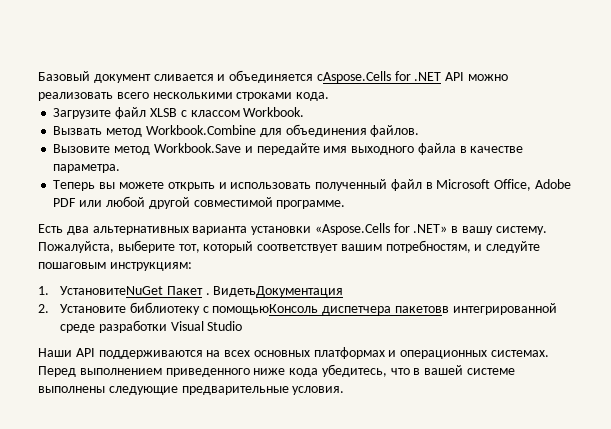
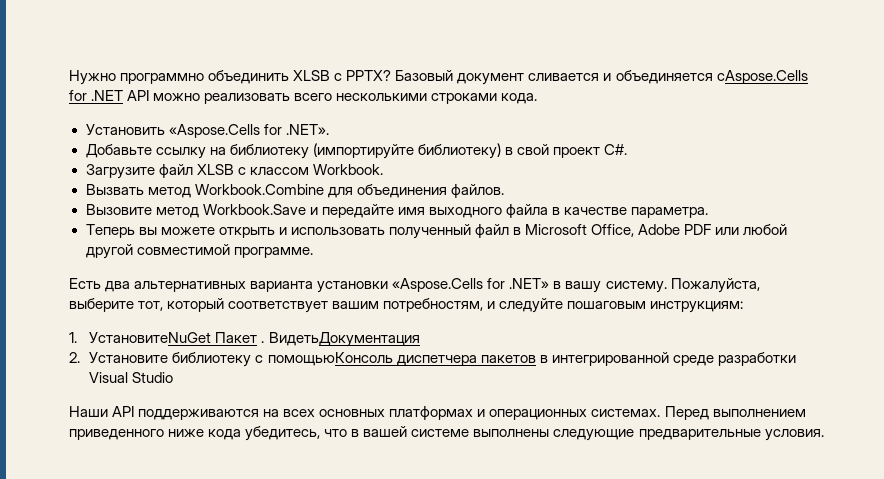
+ Нужно программно объединить XLSB с PPTX?
+ Установить «Aspose.Cells for .NET».
+ Добавьте ссылку на библиотеку (импортируйте библиотеку) в свой проект C#.
- 2. Установите библиотеку с помощьюКонсоль диспетчера пакетовв интегрированной среде разработки Visual Studio
+ 2. Установите библиотеку с помощьюКонсоль диспетчера пакетов в интегрированной среде разработки Visual Studio

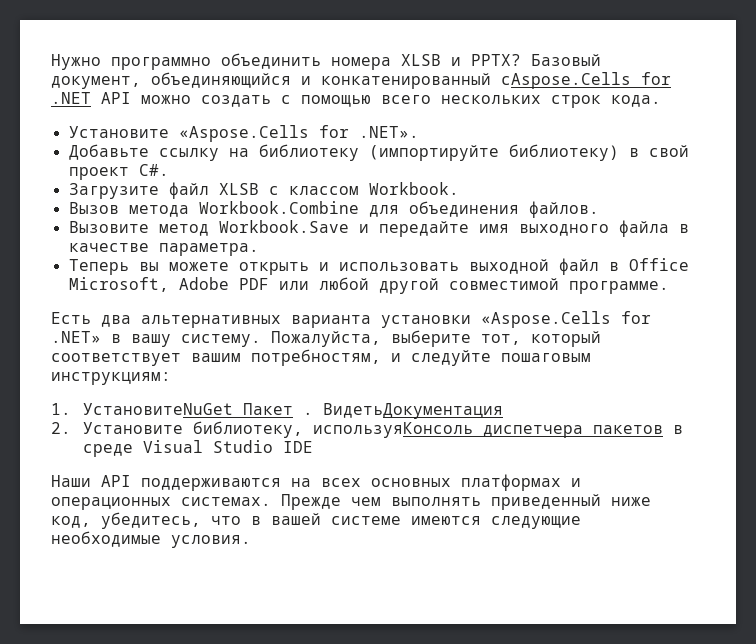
- Нужно программно объединить XLSB с PPTX? Базовый документ сливается и объединяется сAspose.Cells for .NET API можно реализовать всего несколькими строками кода.
+ Нужно программно объединить номера XLSB и PPTX? Базовый документ, объединяющийся и конкатенированный сAspose.Cells for .NET API можно создать с помощью всего нескольких строк кода.
- Установить «Aspose.Cells for .NET».
+ Установите «Aspose.Cells for .NET».
- Вызвать метод Workbook.Combine для объединения файлов.
+ Вызов метода Workbook.Combine для объединения файлов.
- Теперь вы можете открыть и использовать полученный файл в Microsoft Office, Adobe PDF или любой другой совместимой программе.
+ Теперь вы можете открыть и использовать выходной файл в Office Microsoft, Adobe PDF или любой другой совместимой программе.
- 2. Установите библиотеку с помощьюКонсоль диспетчера пакетов в интегрированной среде разработки Visual Studio
+ 2. Установите библиотеку, используяКонсоль диспетчера пакетов в среде Visual Studio IDE
- Перед выполнением приведенного ниже кода убедитесь, что в вашей системе выполнены следующие предварительные условия.
+ Прежде чем выполнять приведенный ниже код, убедитесь, что в вашей системе имеются следующие необходимые условия.

